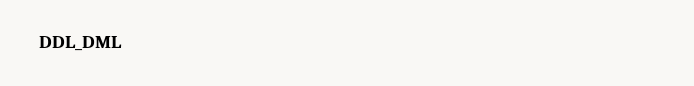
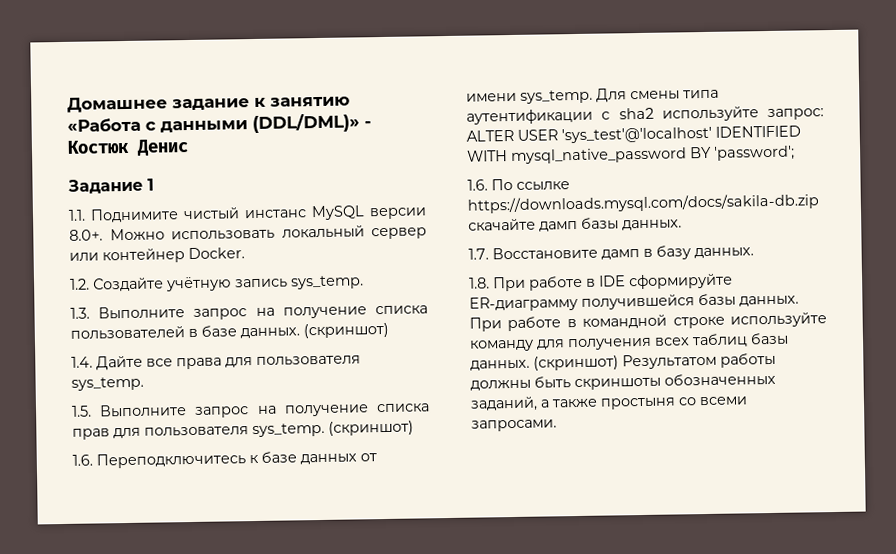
- DDL_DML
+ Домашнее задание к занятию «Работа с данными (DDL/DML)» - Костюк Денис
+ Задание 1
+ 1.1. Поднимите чистый инстанс MySQL версии 8.0+. Можно использовать локальный сервер или контейнер Docker.
+ 1.2. Создайте учётную запись sys_temp.
+ 1.3. Выполните запрос на получение списка пользователей в базе данных. (скриншот)
+ 1.4. Дайте все права для пользователя sys_temp.
+ 1.5. Выполните запрос на получение списка прав для пользователя sys_temp. (скриншот)
+ 1.6. Переподключитесь к базе данных от имени sys_temp. Для смены типа аутентификации с sha2 используйте запрос: ALTER USER 'sys_test'@'localhost' IDENTIFIED WITH mysql_native_password BY 'password';
+ 1.6. По ссылке https://downloads.mysql.com/docs/sakila-db.zip скачайте дамп базы данных.
+ 1.7. Восстановите дамп в базу данных.
+ 1.8. При работе в IDE сформируйте ER-диаграмму получившейся базы данных. При работе в командной строке используйте команду для получения всех таблиц базы данных. (скриншот) Результатом работы должны быть скриншоты обозначенных заданий, а также простыня со всеми запросами.

